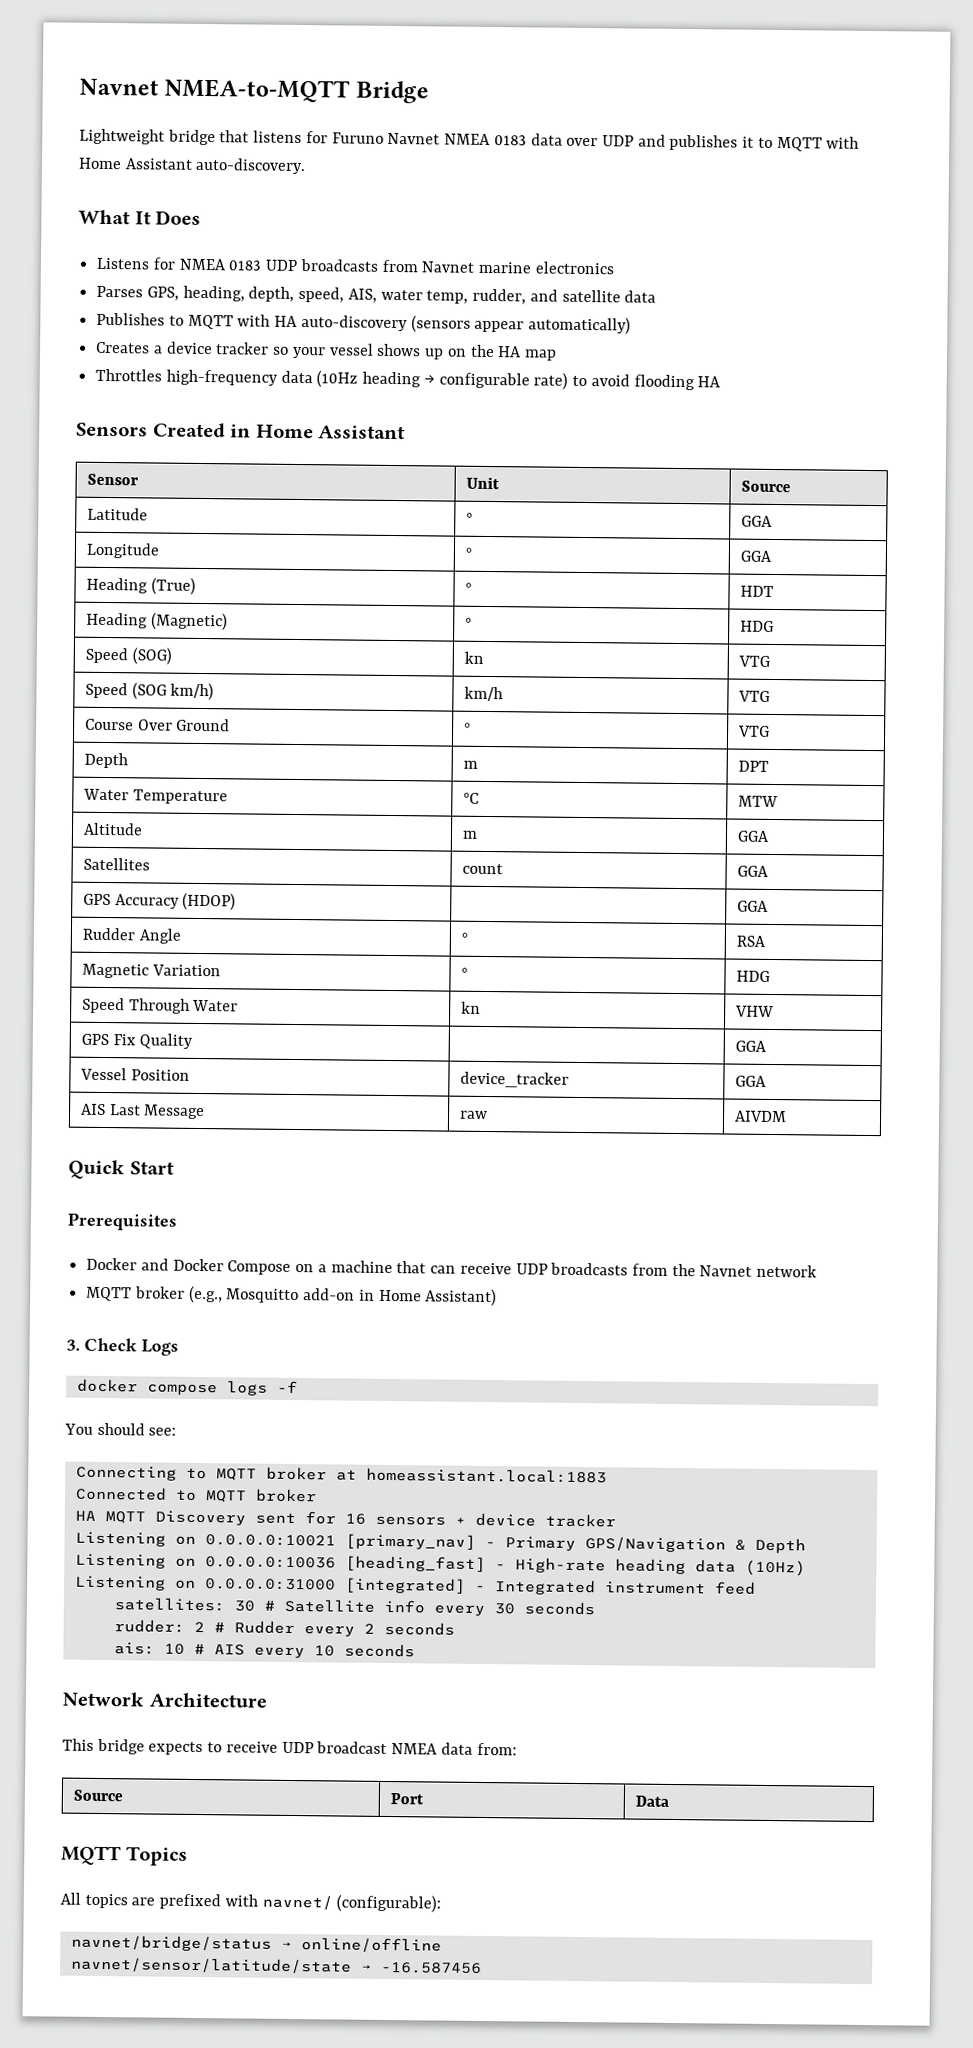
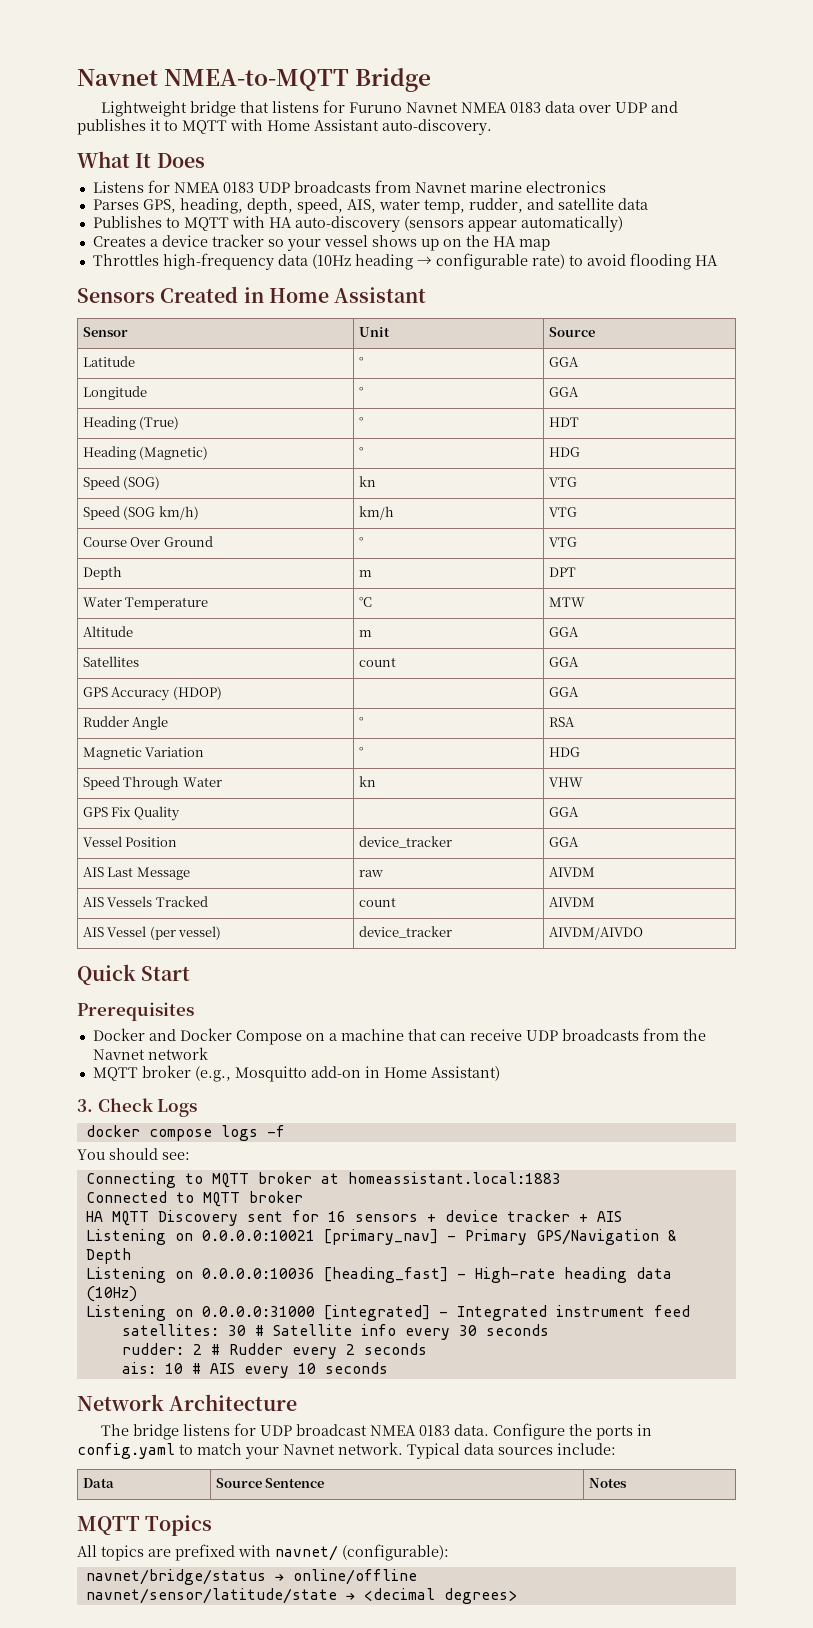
+ AIS Vessels Tracked | count | AIVDM
+ AIS Vessel (per vessel) | device_tracker | AIVDM/AIVDO
- HA MQTT Discovery sent for 16 sensors + device tracker
+ HA MQTT Discovery sent for 16 sensors + device tracker + AIS
- This bridge expects to receive UDP broadcast NMEA data from:
- Source | Port | Data
+ The bridge listens for UDP broadcast NMEA 0183 data. Configure the ports in config.yaml to match your Navnet network. Typical data sources include:
+ Data | Source Sentence | Notes
- navnet/sensor/latitude/state → -16.587456
+ navnet/sensor/latitude/state → <decimal degrees>

